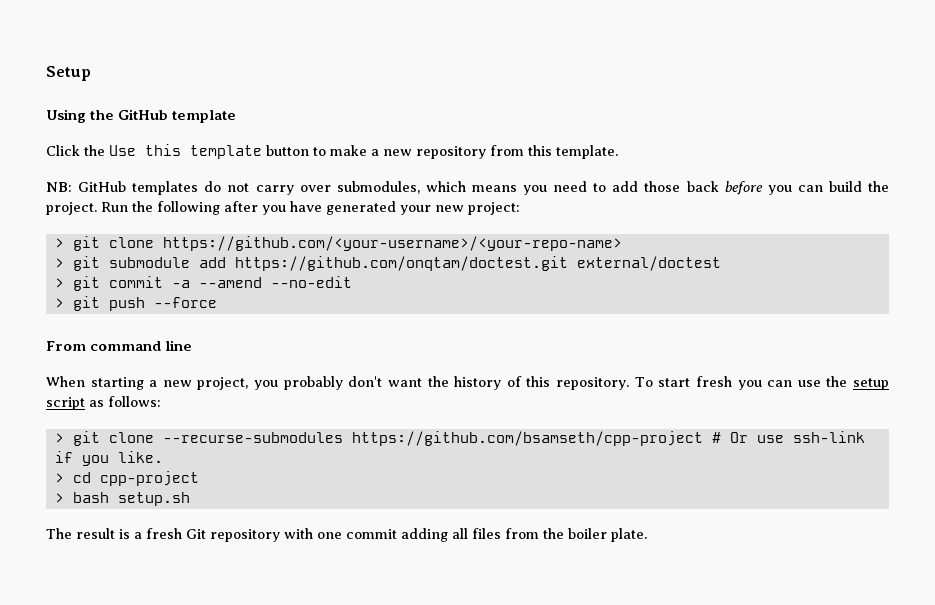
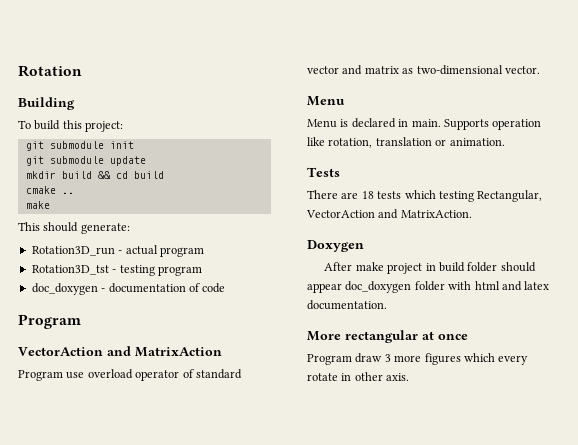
- Setup
- Using the GitHub template
- Click the Use this template button to make a new repository from this template.
- NB: GitHub templates do not carry over submodules, which means you need to add those back before you can build the project. Run the following after you have generated your new project:
- > git clone https://github.com/<your-username>/<your-repo-name>
- > git submodule add https://github.com/onqtam/doctest.git external/doctest
- > git commit -a --amend --no-edit
- > git push --force
- From command line
- When starting a new project, you probably don't want the history of this repository. To start fresh you can use the setup script as follows:
- > git clone --recurse-submodules https://github.com/bsamseth/cpp-project # Or use ssh-link if you like.
- > cd cpp-project
- > bash setup.sh
- The result is a fresh Git repository with one commit adding all files from the boiler plate.
+ Rotation
+ Building
+ To build this project:
+ git submodule init
+ git submodule update
+ mkdir build && cd build
+ cmake ..
+ make
+ This should generate:
+ Rotation3D_run - actual program
+ Rotation3D_tst - testing program
+ doc_doxygen - documentation of code
+ Program
+ VectorAction and MatrixAction
+ Program use overload operator of standard vector and matrix as two-dimensional vector.
+ Menu
+ Menu is declared in main. Supports operation like rotation, translation or animation.
+ Tests
+ There are 18 tests which testing Rectangular, VectorAction and MatrixAction.
+ Doxygen
+ After make project in build folder should appear doc_doxygen folder with html and latex documentation.
+ More rectangular at once
+ Program draw 3 more figures which every rotate in other axis.

